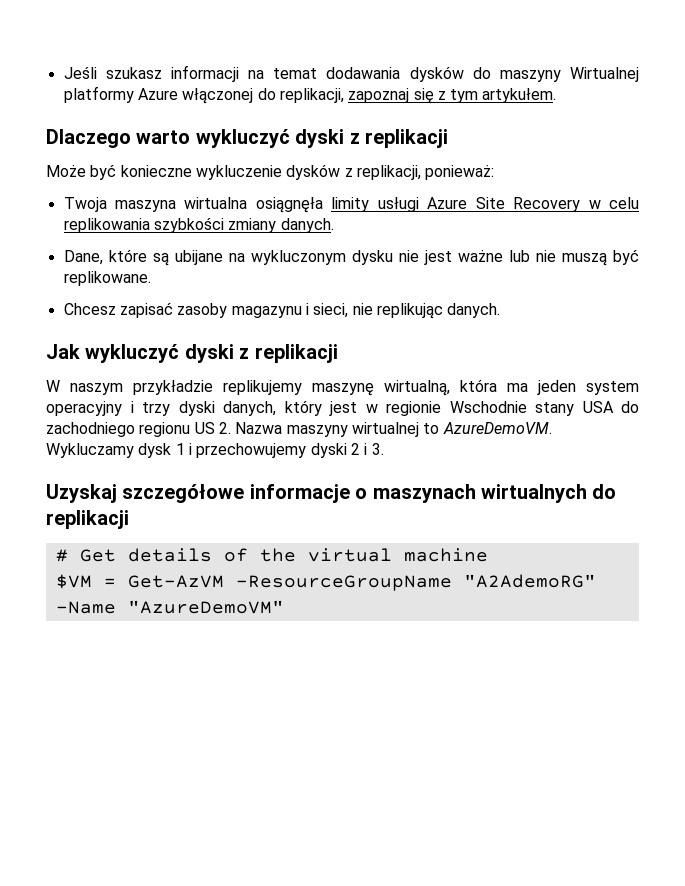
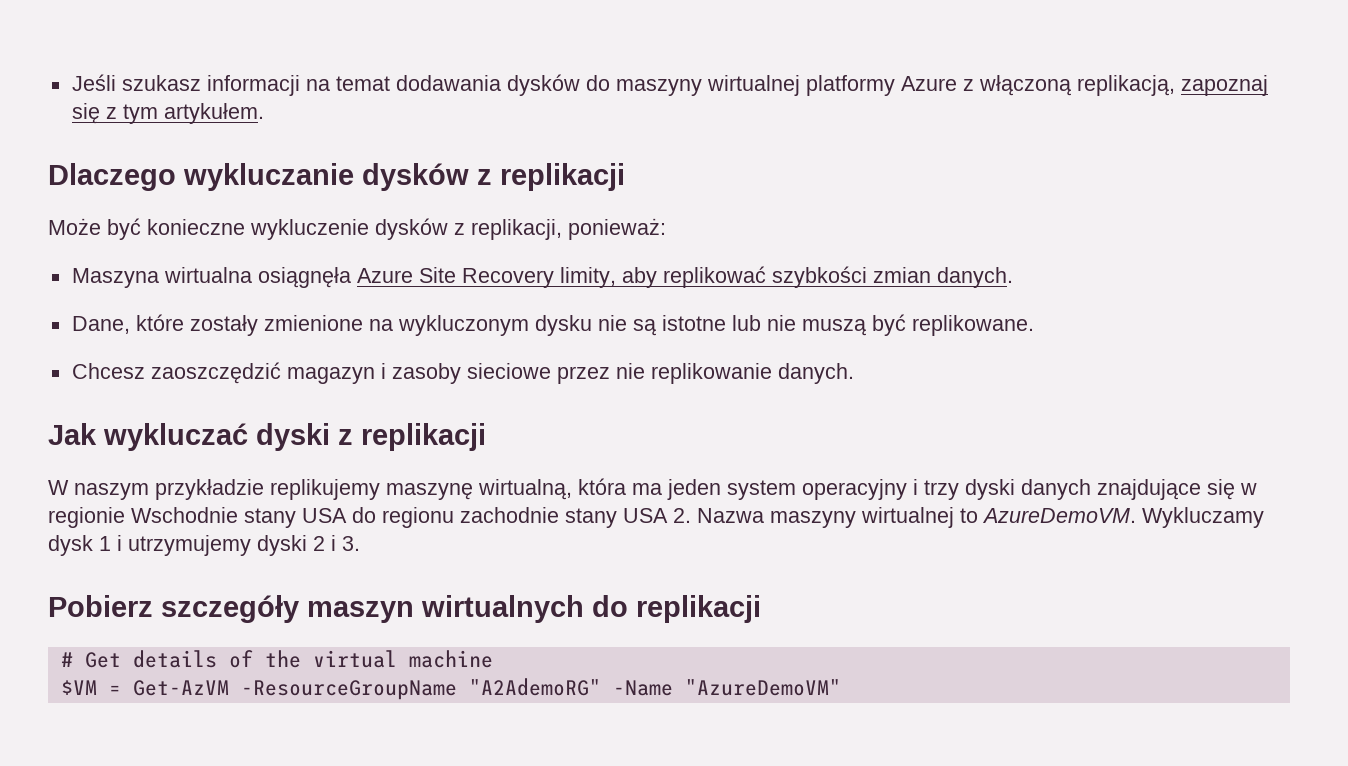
- Jeśli szukasz informacji na temat dodawania dysków do maszyny Wirtualnej platformy Azure włączonej do replikacji, zapoznaj się z tym artykułem.
+ Jeśli szukasz informacji na temat dodawania dysków do maszyny wirtualnej platformy Azure z włączoną replikacją, zapoznaj się z tym artykułem.
- Dlaczego warto wykluczyć dyski z replikacji
+ Dlaczego wykluczanie dysków z replikacji
- Twoja maszyna wirtualna osiągnęła limity usługi Azure Site Recovery w celu replikowania szybkości zmiany danych.
+ Maszyna wirtualna osiągnęła Azure Site Recovery limity, aby replikować szybkości zmian danych.
- Dane, które są ubijane na wykluczonym dysku nie jest ważne lub nie muszą być replikowane.
+ Dane, które zostały zmienione na wykluczonym dysku nie są istotne lub nie muszą być replikowane.
- Chcesz zapisać zasoby magazynu i sieci, nie replikując danych.
+ Chcesz zaoszczędzić magazyn i zasoby sieciowe przez nie replikowanie danych.
- Jak wykluczyć dyski z replikacji
+ Jak wykluczać dyski z replikacji
- W naszym przykładzie replikujemy maszynę wirtualną, która ma jeden system operacyjny i trzy dyski danych, który jest w regionie Wschodnie stany USA do zachodniego regionu US 2. Nazwa maszyny wirtualnej to AzureDemoVM.
+ W naszym przykładzie replikujemy maszynę wirtualną, która ma jeden system operacyjny i trzy dyski danych znajdujące się w regionie Wschodnie stany USA do regionu zachodnie stany USA 2. Nazwa maszyny wirtualnej to AzureDemoVM.
- Wykluczamy dysk 1 i przechowujemy dyski 2 i 3.
+ Wykluczamy dysk 1 i utrzymujemy dyski 2 i 3.
- Uzyskaj szczegółowe informacje o maszynach wirtualnych do replikacji
+ Pobierz szczegóły maszyn wirtualnych do replikacji

